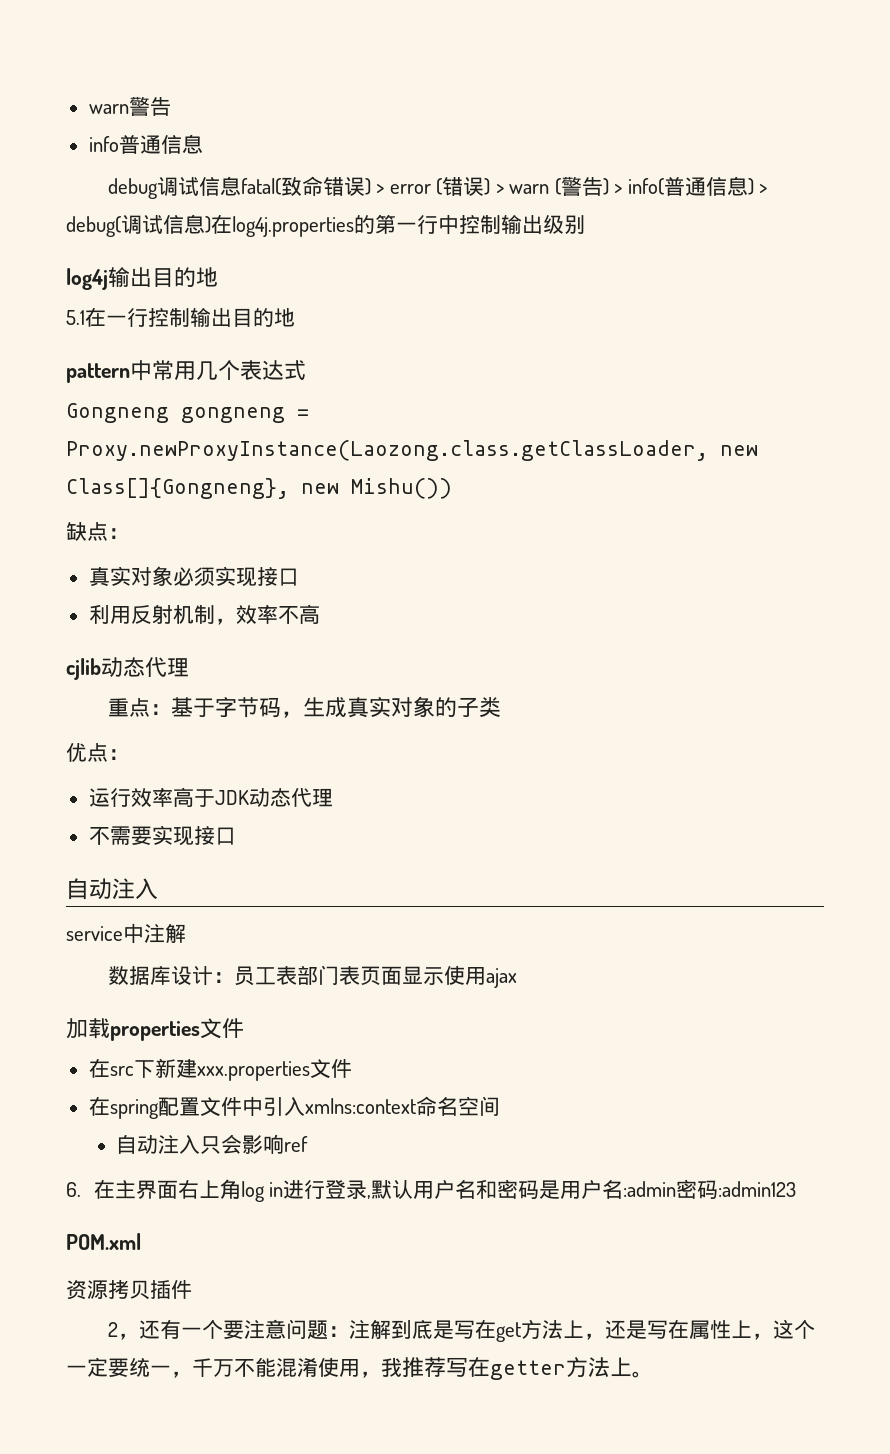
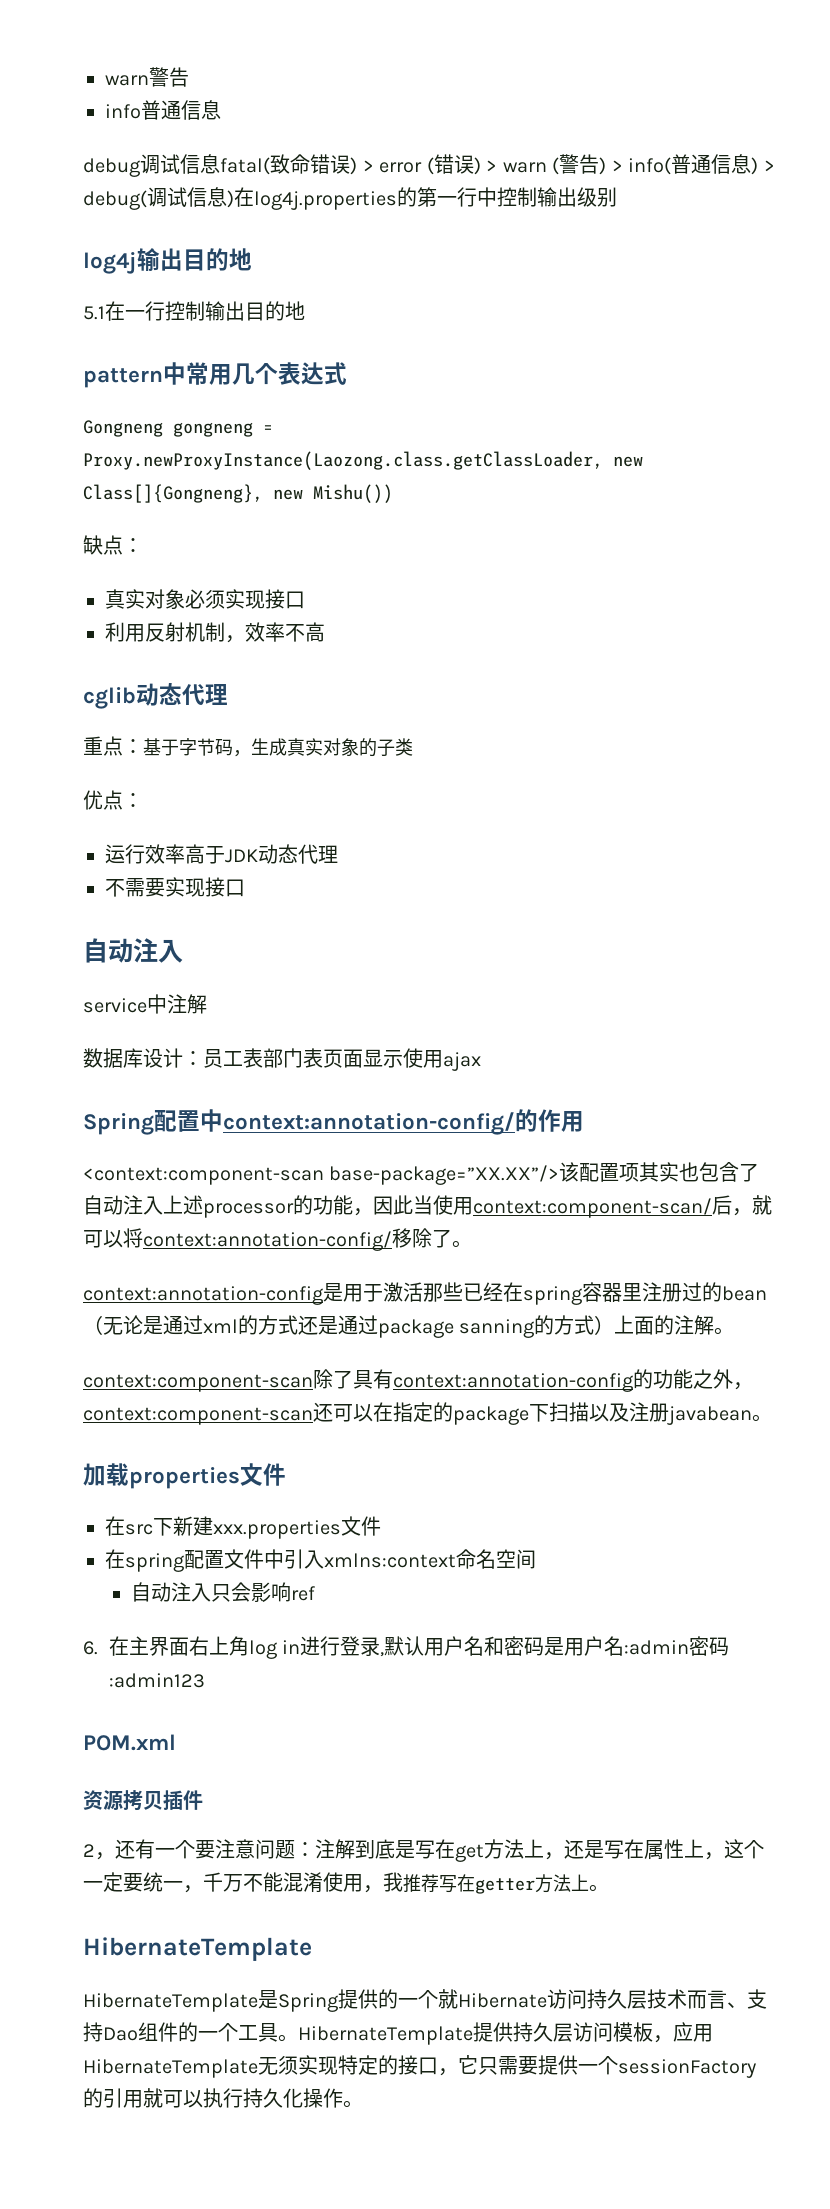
- cjlib动态代理
+ cglib动态代理
+ Spring配置中context:annotation-config/的作用
+ <context:component-scan base-package=”XX.XX”/>该配置项其实也包含了自动注入上述processor的功能，因此当使用context:component-scan/后，就可以将context:annotation-config/移除了。
+ context:annotation-config是用于激活那些已经在spring容器里注册过的bean（无论是通过xml的方式还是通过package sanning的方式）上面的注解。
+ context:component-scan除了具有context:annotation-config的功能之外，context:component-scan还可以在指定的package下扫描以及注册javabean。
  2，还有一个要注意问题：注解到底是写在get方法上，还是写在属性上，这个一定要统一，千万不能混淆使用，我推荐写在getter方法上。
+ HibernateTemplate
+ HibernateTemplate是Spring提供的一个就Hibernate访问持久层技术而言、支持Dao组件的一个工具。HibernateTemplate提供持久层访问模板，应用HibernateTemplate无须实现特定的接口，它只需要提供一个sessionFactory的引用就可以执行持久化操作。

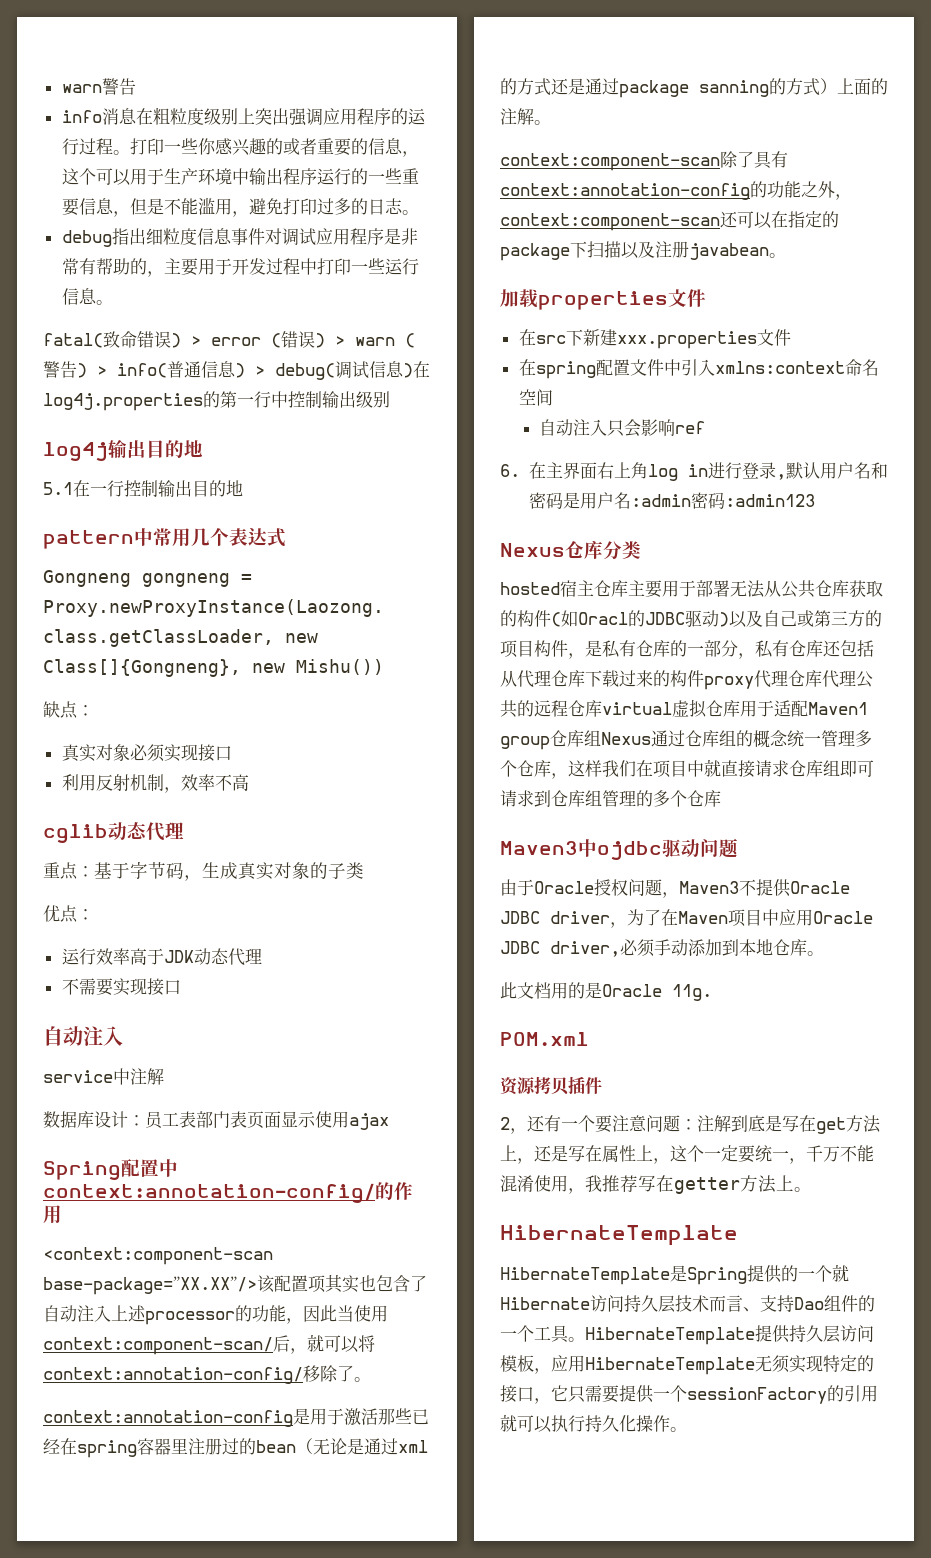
- info普通信息
- debug调试信息fatal(致命错误) > error (错误) > warn (警告) > info(普通信息) > debug(调试信息)在log4j.properties的第一行中控制输出级别
+ info消息在粗粒度级别上突出强调应用程序的运行过程。打印一些你感兴趣的或者重要的信息，这个可以用于生产环境中输出程序运行的一些重要信息，但是不能滥用，避免打印过多的日志。
+ debug指出细粒度信息事件对调试应用程序是非常有帮助的，主要用于开发过程中打印一些运行信息。
+ fatal(致命错误) > error (错误) > warn (警告) > info(普通信息) > debug(调试信息)在log4j.properties的第一行中控制输出级别
+ Nexus仓库分类
+ hosted宿主仓库主要用于部署无法从公共仓库获取的构件(如Oracl的JDBC驱动)以及自己或第三方的项目构件，是私有仓库的一部分，私有仓库还包括从代理仓库下载过来的构件proxy代理仓库代理公共的远程仓库virtual虚拟仓库用于适配Maven1 group仓库组Nexus通过仓库组的概念统一管理多个仓库，这样我们在项目中就直接请求仓库组即可请求到仓库组管理的多个仓库
+ Maven3中ojdbc驱动问题
+ 由于Oracle授权问题，Maven3不提供Oracle JDBC driver，为了在Maven项目中应用Oracle JDBC driver,必须手动添加到本地仓库。
+ 此文档用的是Oracle 11g.

